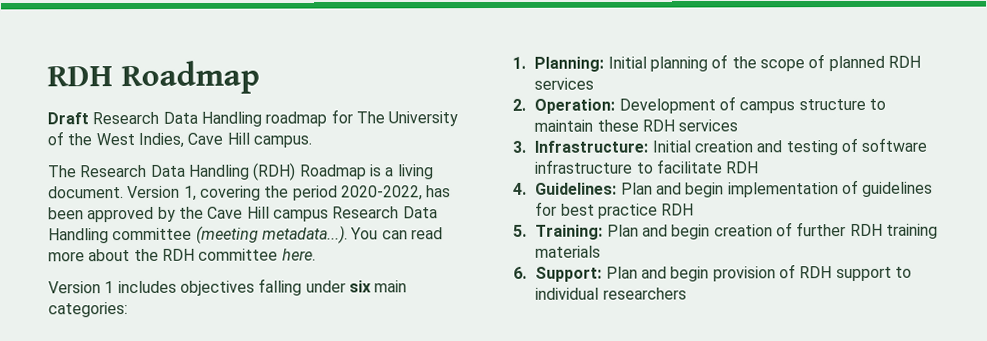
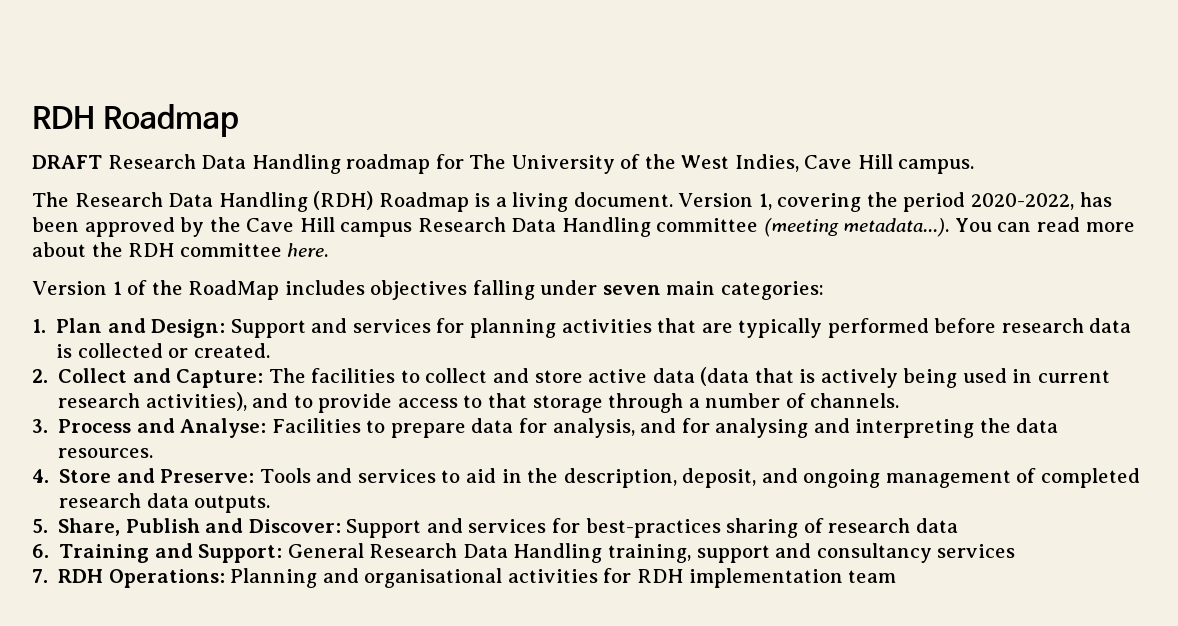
- Draft Research Data Handling roadmap for The University of the West Indies, Cave Hill campus.
+ DRAFT Research Data Handling roadmap for The University of the West Indies, Cave Hill campus.
- Version 1 includes objectives falling under six main categories:
+ Version 1 of the RoadMap includes objectives falling under seven main categories:
- 1. Planning: Initial planning of the scope of planned RDH services
- 2. Operation: Development of campus structure to maintain these RDH services
- 3. Infrastructure: Initial creation and testing of software infrastructure to facilitate RDH
- 4. Guidelines: Plan and begin implementation of guidelines for best practice RDH
- 5. Training: Plan and begin creation of further RDH training materials
- 6. Support: Plan and begin provision of RDH support to individual researchers
+ 1. Plan and Design: Support and services for planning activities that are typically performed before research data is collected or created.
+ 2. Collect and Capture: The facilities to collect and store active data (data that is actively being used in current research activities), and to provide access to that storage through a number of channels.
+ 3. Process and Analyse: Facilities to prepare data for analysis, and for analysing and interpreting the data resources.
+ 4. Store and Preserve: Tools and services to aid in the description, deposit, and ongoing management of completed research data outputs.
+ 5. Share, Publish and Discover: Support and services for best-practices sharing of research data
+ 6. Training and Support: General Research Data Handling training, support and consultancy services
+ 7. RDH Operations: Planning and organisational activities for RDH implementation team

